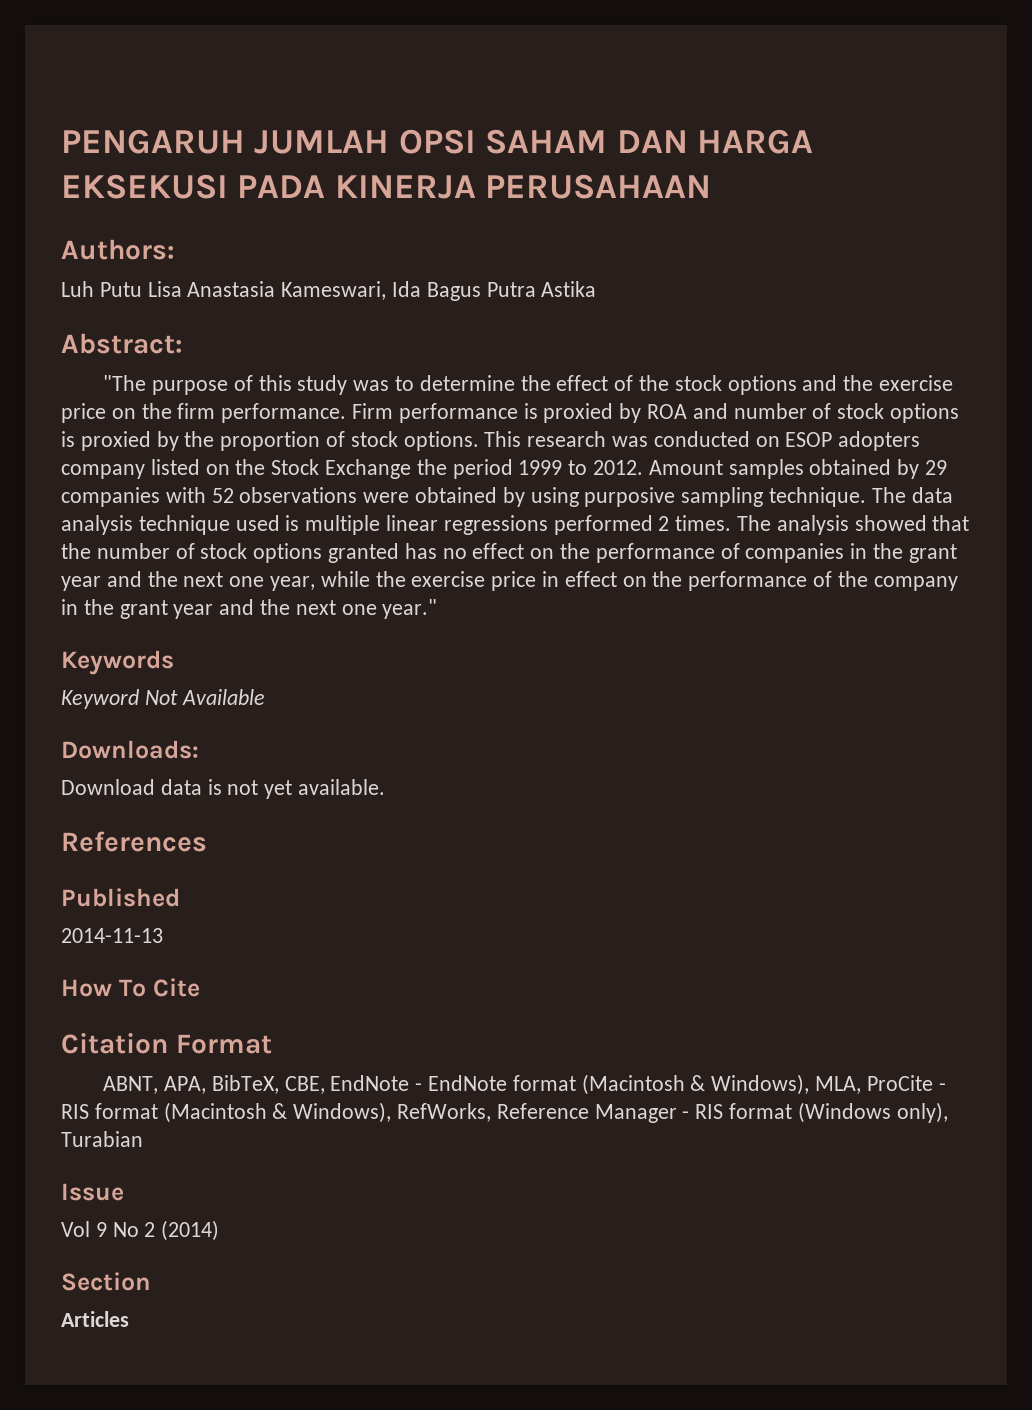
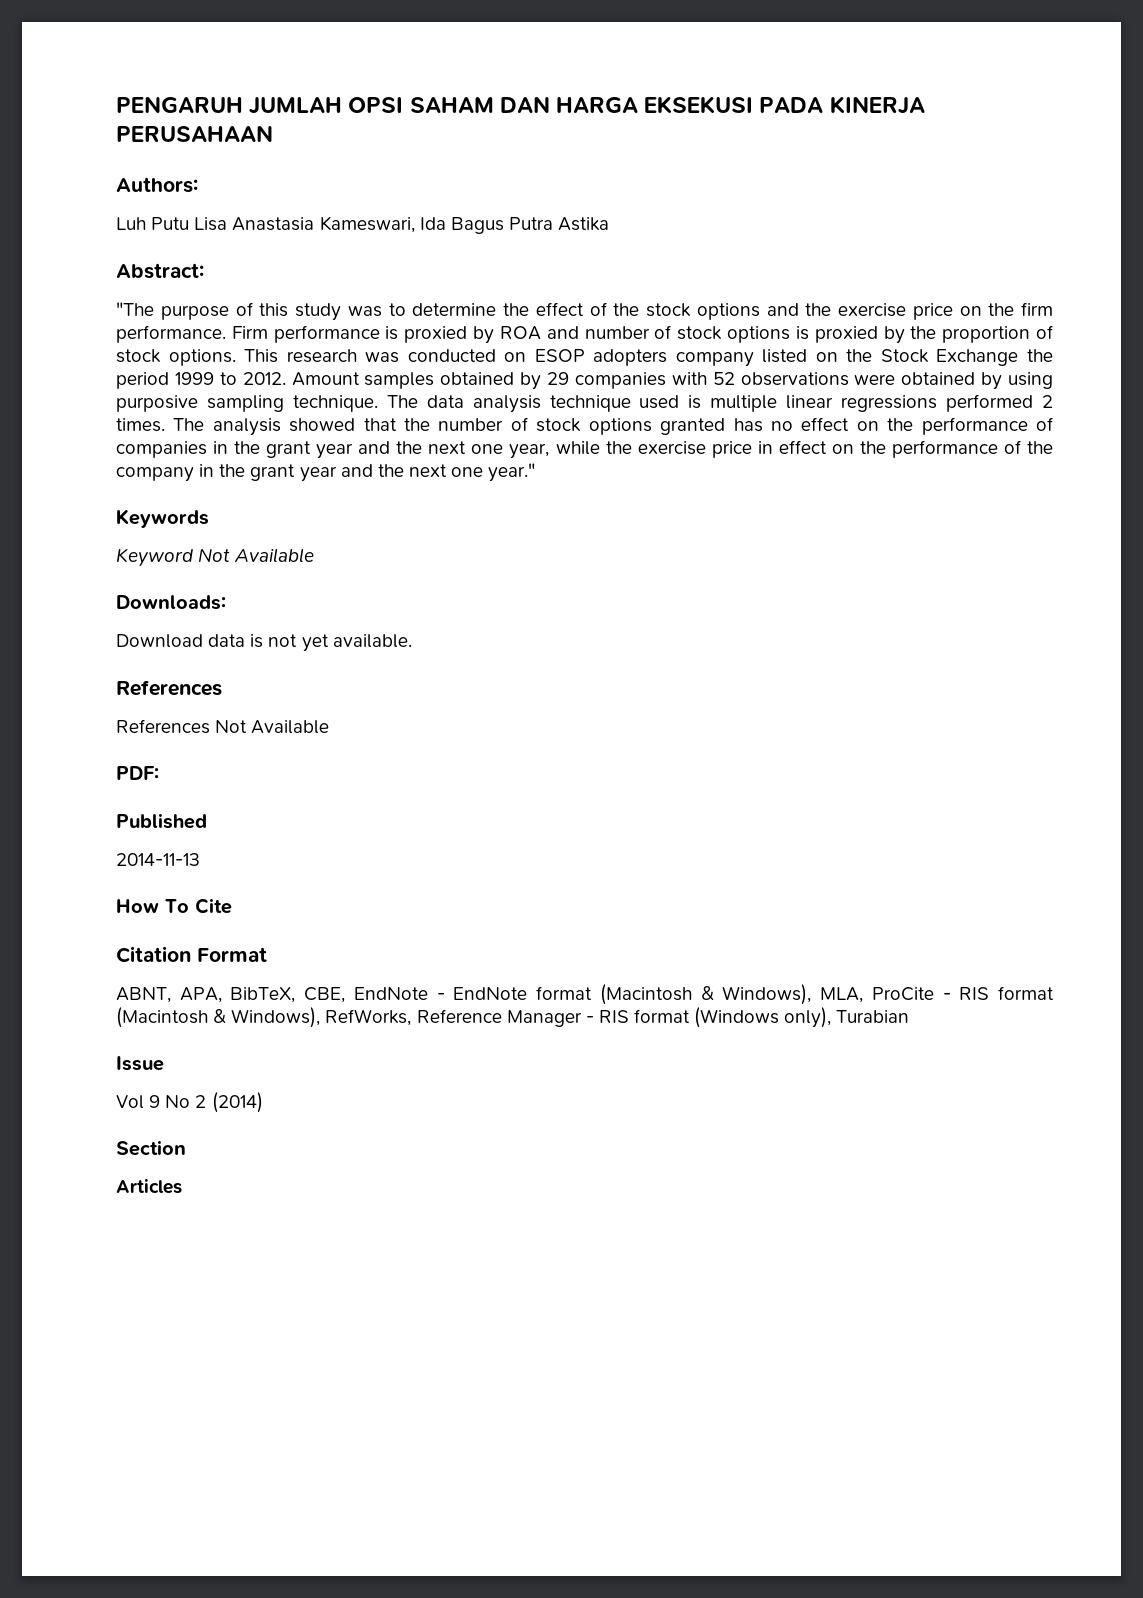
+ References Not Available
+ PDF:

